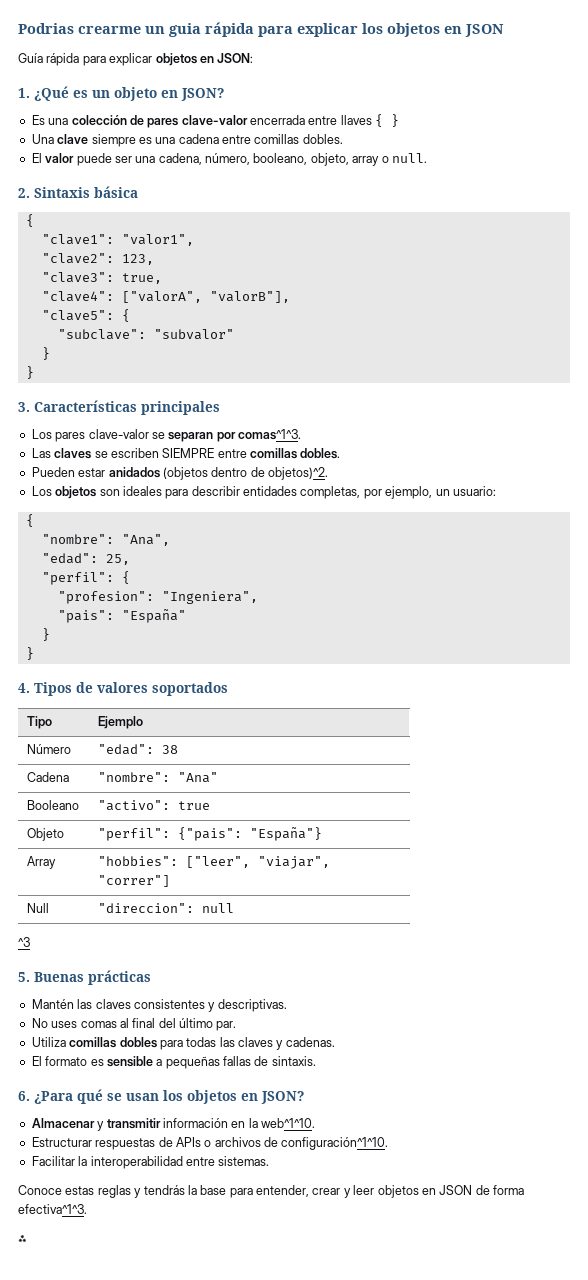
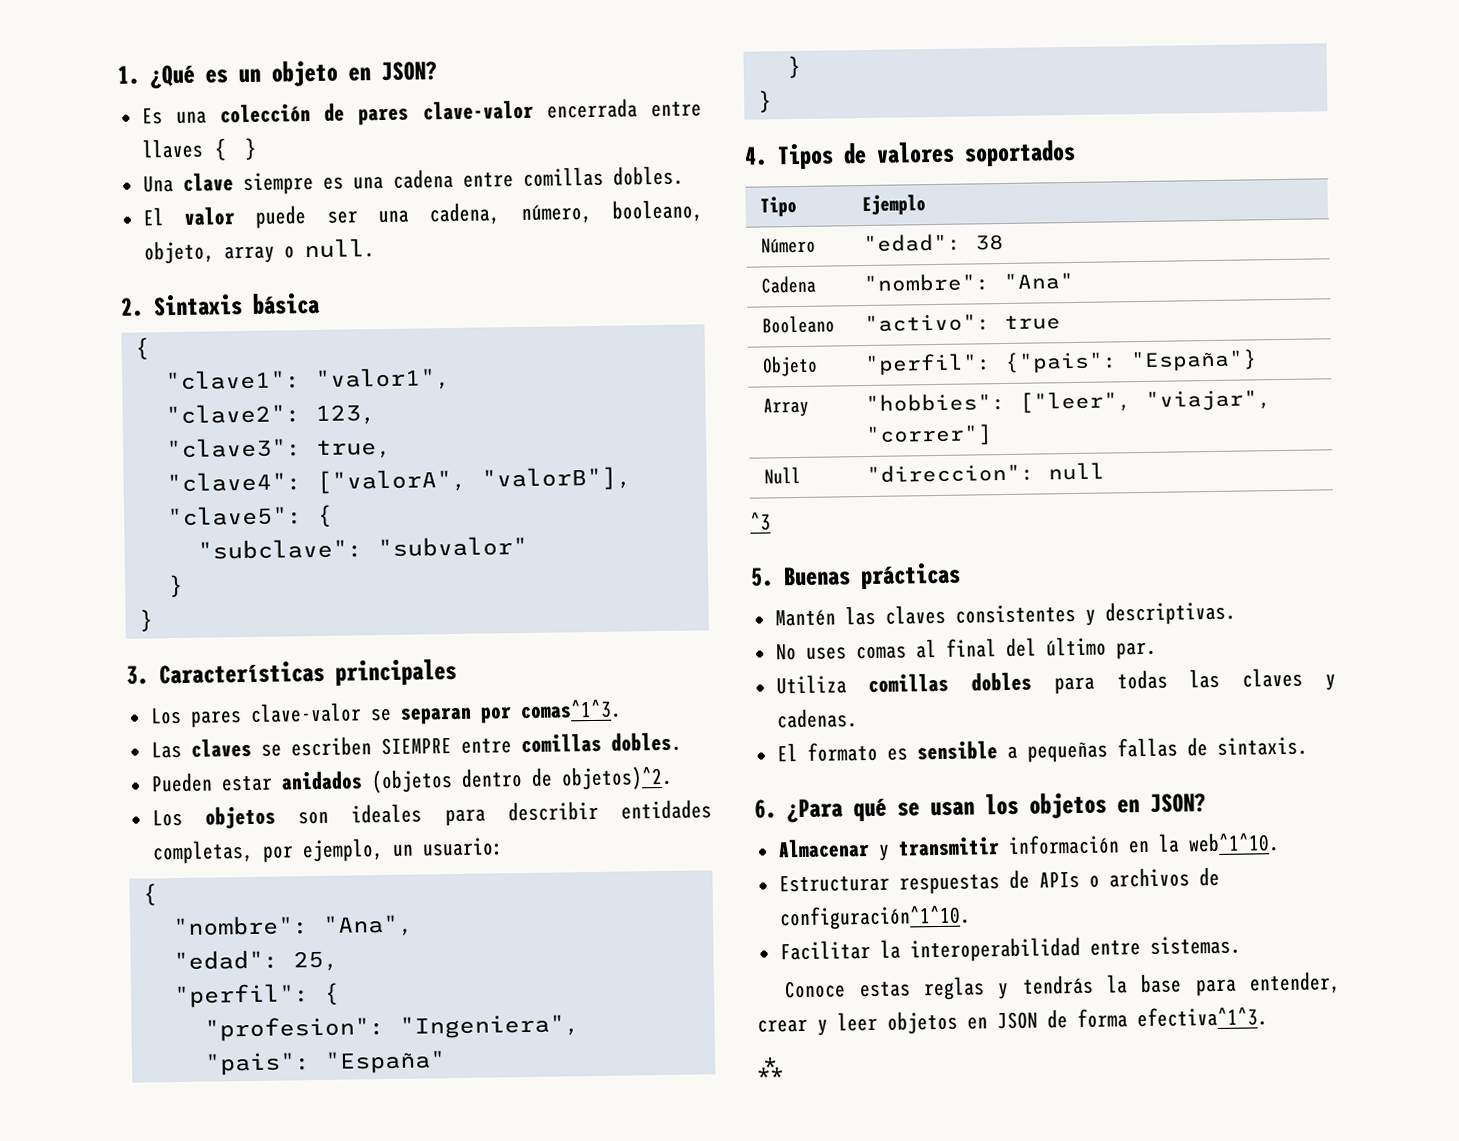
- Podrias crearme un guia rápida para explicar los objetos en JSON
- Guía rápida para explicar objetos en JSON:

